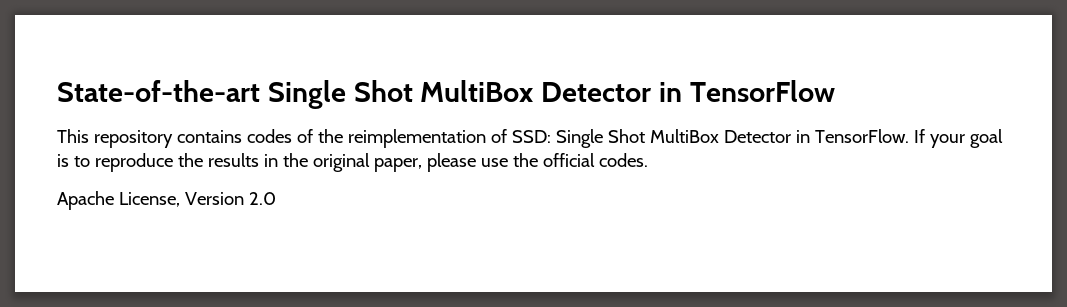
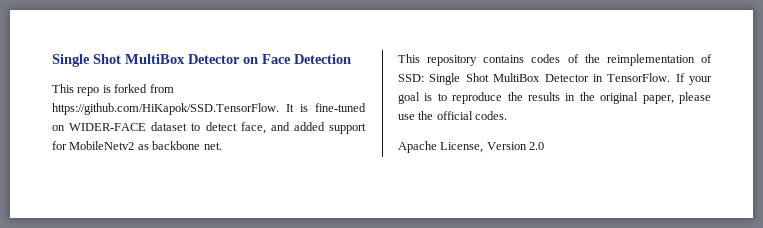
- State-of-the-art Single Shot MultiBox Detector in TensorFlow
+ Single Shot MultiBox Detector on Face Detection
+ This repo is forked from https://github.com/HiKapok/SSD.TensorFlow. It is fine-tuned on WIDER-FACE dataset to detect face, and added support for MobileNetv2 as backbone net.

